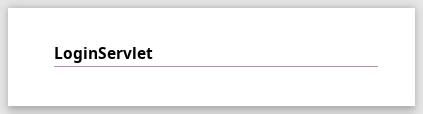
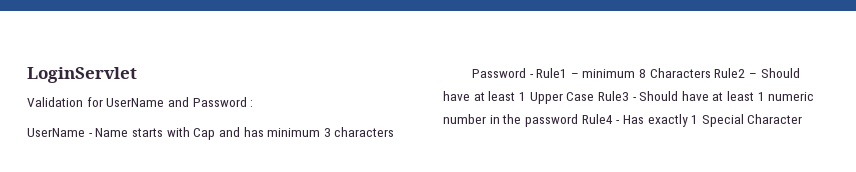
+ Validation for UserName and Password :
+ UserName - Name starts with Cap and has minimum 3 characters
+ Password - Rule1 – minimum 8 Characters Rule2 – Should have at least 1 Upper Case Rule3 - Should have at least 1 numeric number in the password Rule4 - Has exactly 1 Special Character

